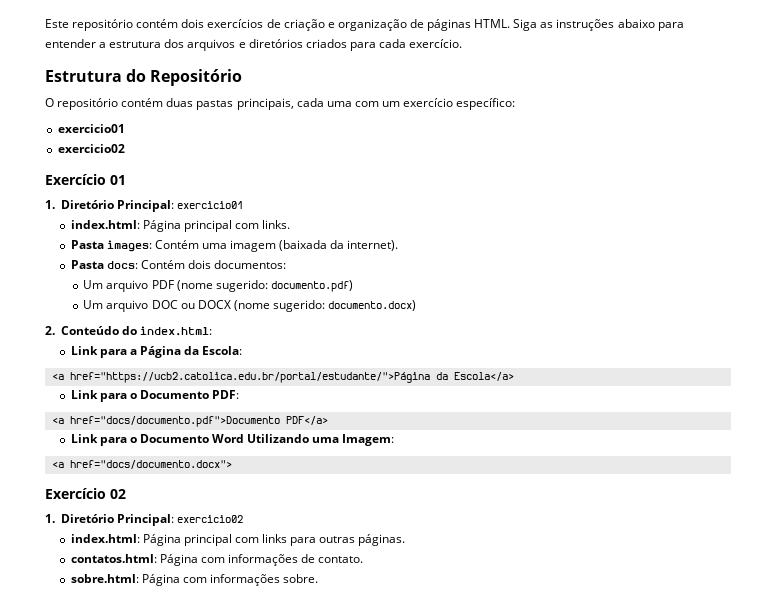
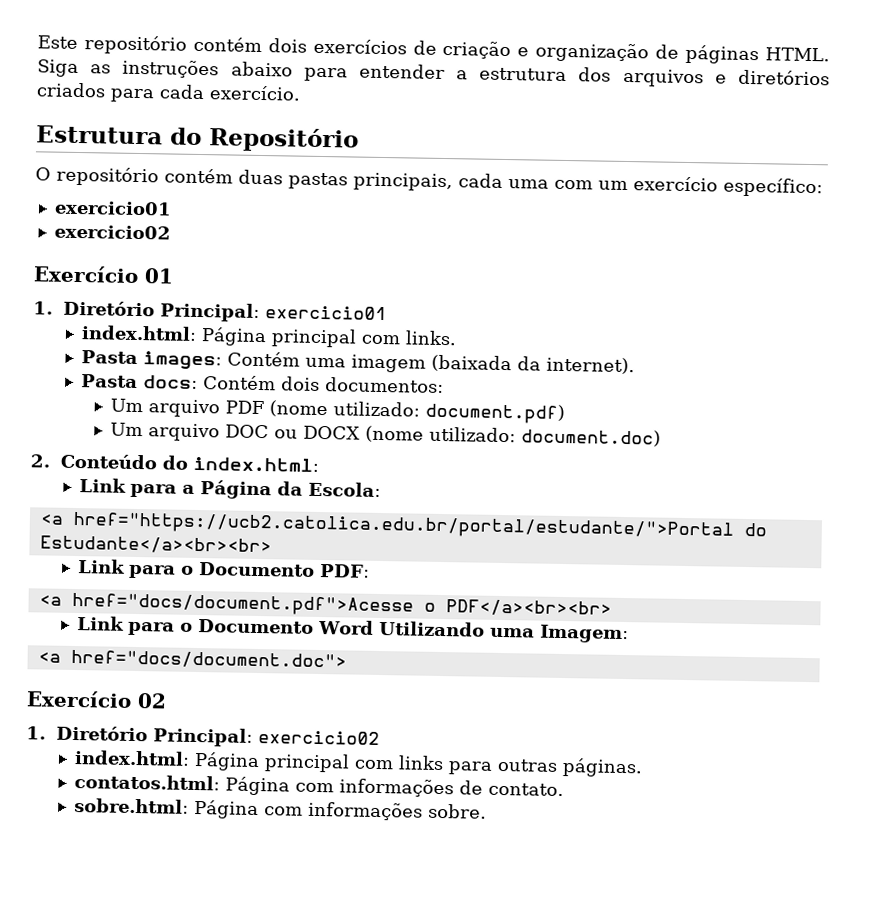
- Um arquivo PDF (nome sugerido: documento.pdf)
+ Um arquivo PDF (nome utilizado: document.pdf)
- Um arquivo DOC ou DOCX (nome sugerido: documento.docx)
+ Um arquivo DOC ou DOCX (nome utilizado: document.doc)
- <a href="https://ucb2.catolica.edu.br/portal/estudante/">Página da Escola</a>
+ <a href="https://ucb2.catolica.edu.br/portal/estudante/">Portal do Estudante</a><br><br>
- <a href="docs/documento.pdf">Documento PDF</a>
+ <a href="docs/document.pdf">Acesse o PDF</a><br><br>
- <a href="docs/documento.docx">
+ <a href="docs/document.doc">

